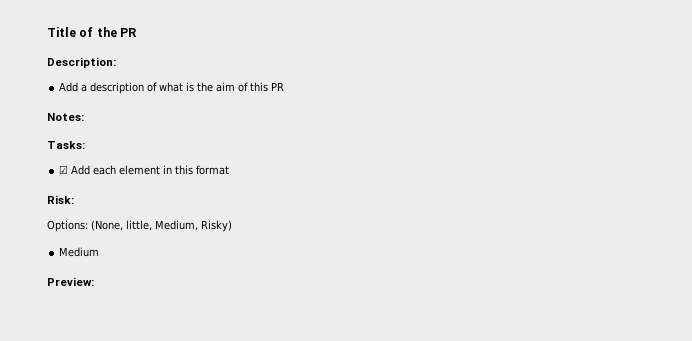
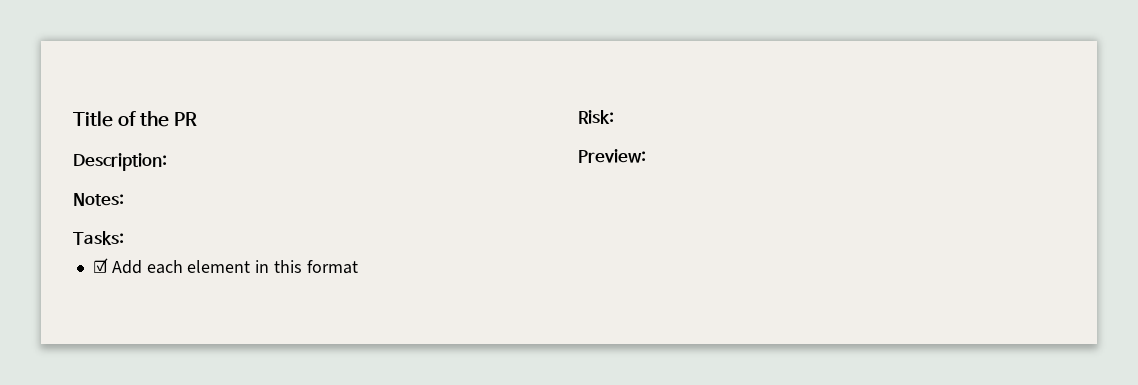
- Add a description of what is the aim of this PR
- Options: (None, little, Medium, Risky)
- Medium

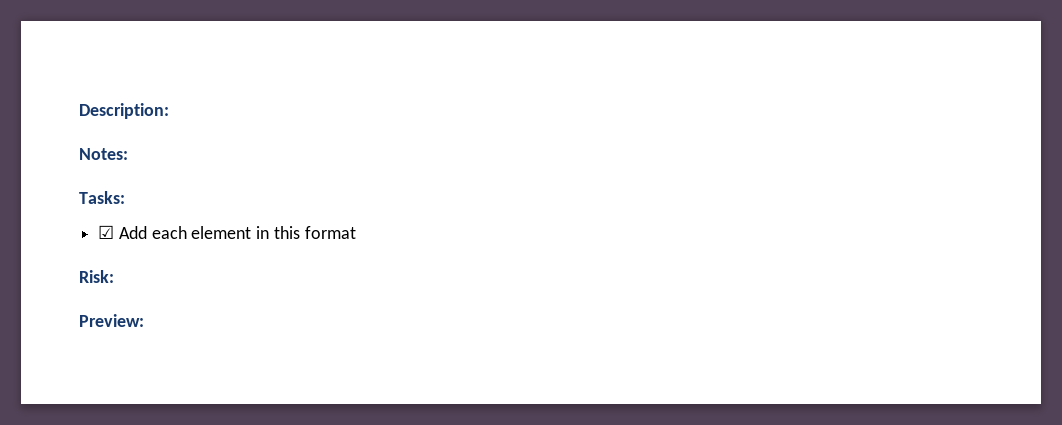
- Title of the PR

